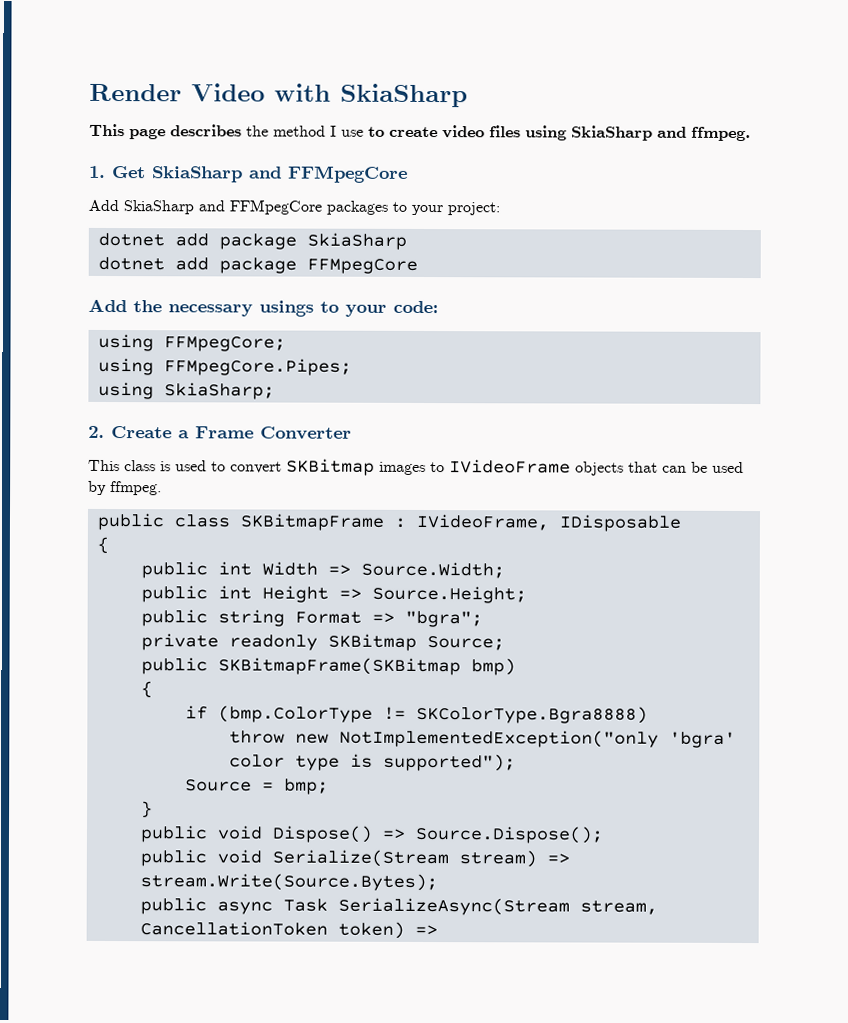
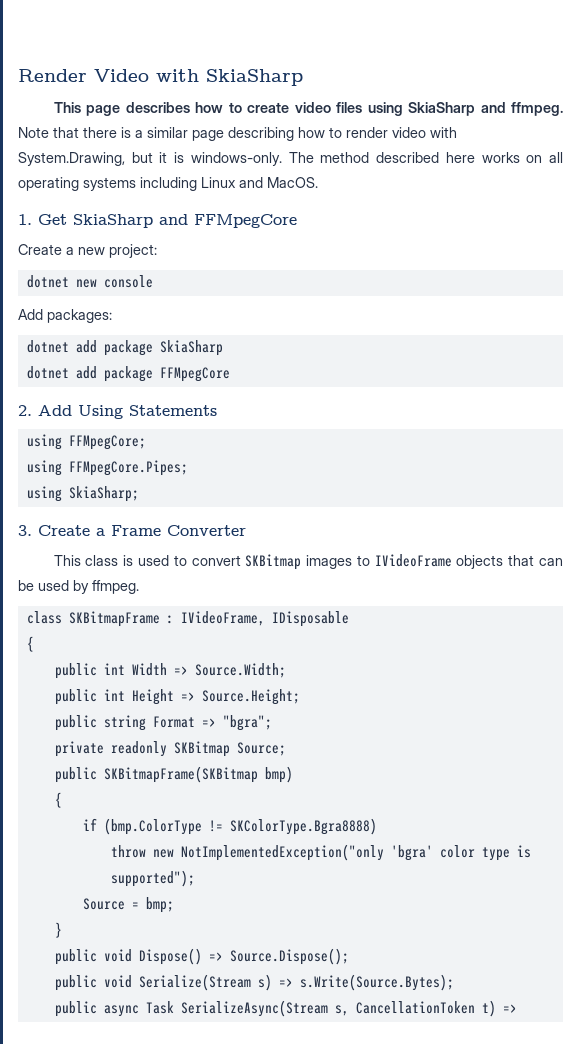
- This page describes the method I use to create video files using SkiaSharp and ffmpeg.
+ This page describes how to create video files using SkiaSharp and ffmpeg. Note that there is a similar page describing how to render video with System.Drawing, but it is windows-only. The method described here works on all operating systems including Linux and MacOS.
- Add SkiaSharp and FFMpegCore packages to your project:
+ Create a new project:
+ dotnet new console
+ Add packages:
- Add the necessary usings to your code:
+ 2. Add Using Statements
- 2. Create a Frame Converter
+ 3. Create a Frame Converter
- public class SKBitmapFrame : IVideoFrame, IDisposable
+ class SKBitmapFrame : IVideoFrame, IDisposable
- public void Serialize(Stream stream) => stream.Write(Source.Bytes);
+ public void Serialize(Stream s) => s.Write(Source.Bytes);
- public async Task SerializeAsync(Stream stream, CancellationToken token) =>
+ public async Task SerializeAsync(Stream s, CancellationToken t) =>

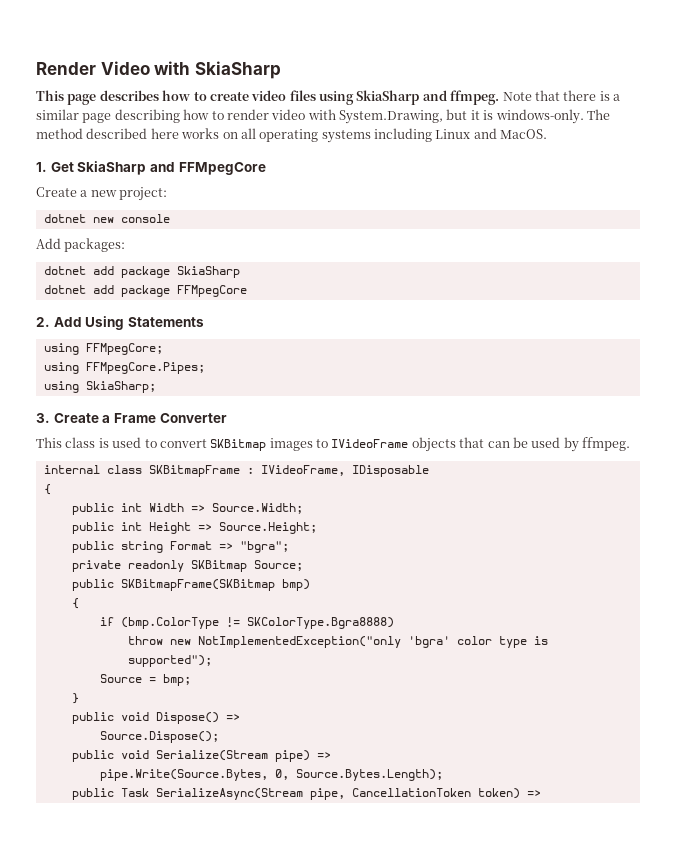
- class SKBitmapFrame : IVideoFrame, IDisposable
+ internal class SKBitmapFrame : IVideoFrame, IDisposable
- public void Dispose() => Source.Dispose();
+ public void Dispose() =>
+ Source.Dispose();
- public void Serialize(Stream s) => s.Write(Source.Bytes);
- public async Task SerializeAsync(Stream s, CancellationToken t) =>
+ public void Serialize(Stream pipe) =>
+ pipe.Write(Source.Bytes, 0, Source.Bytes.Length);
+ public Task SerializeAsync(Stream pipe, CancellationToken token) =>

